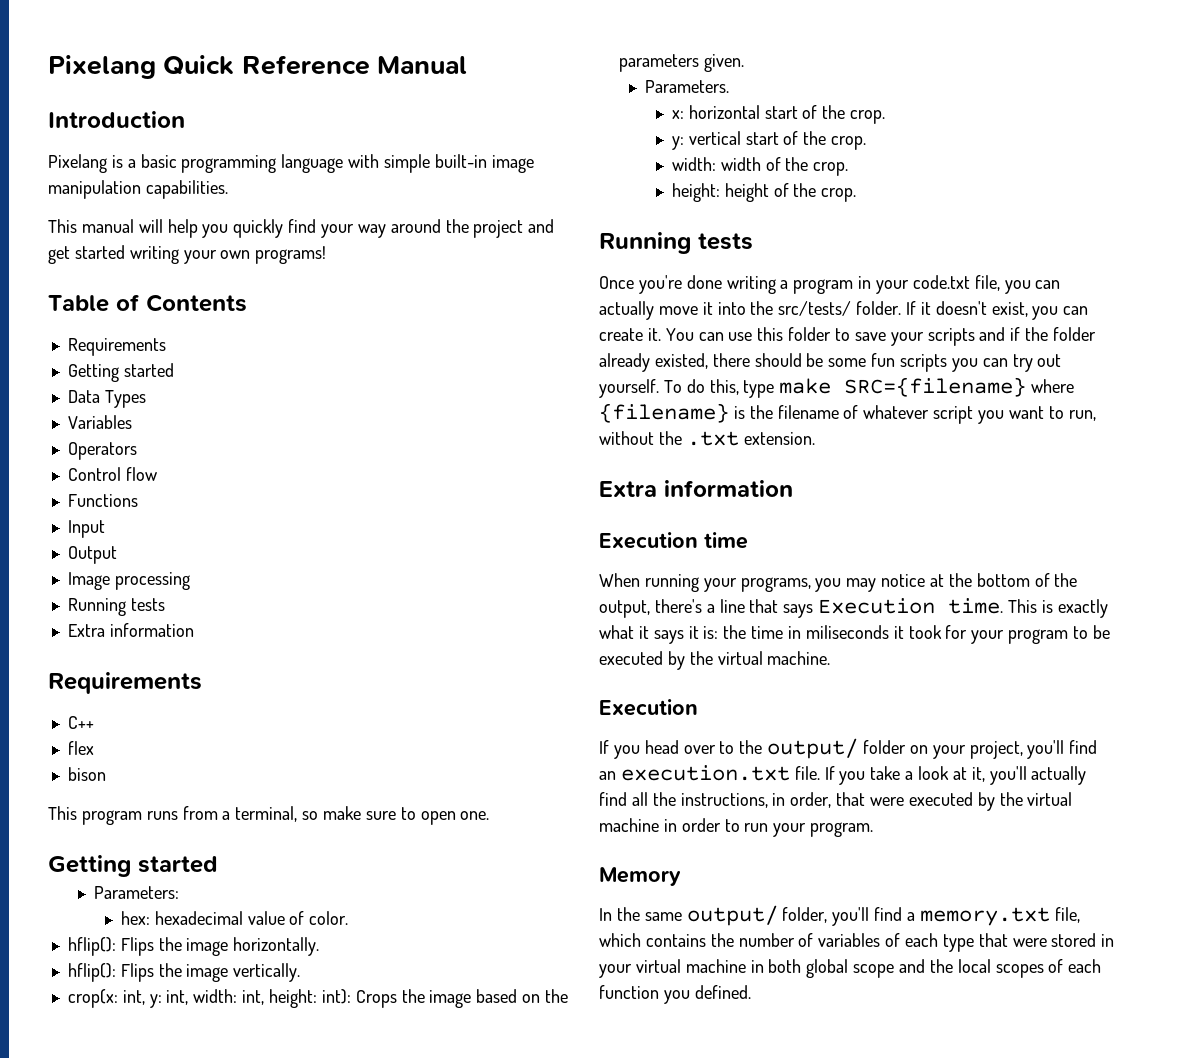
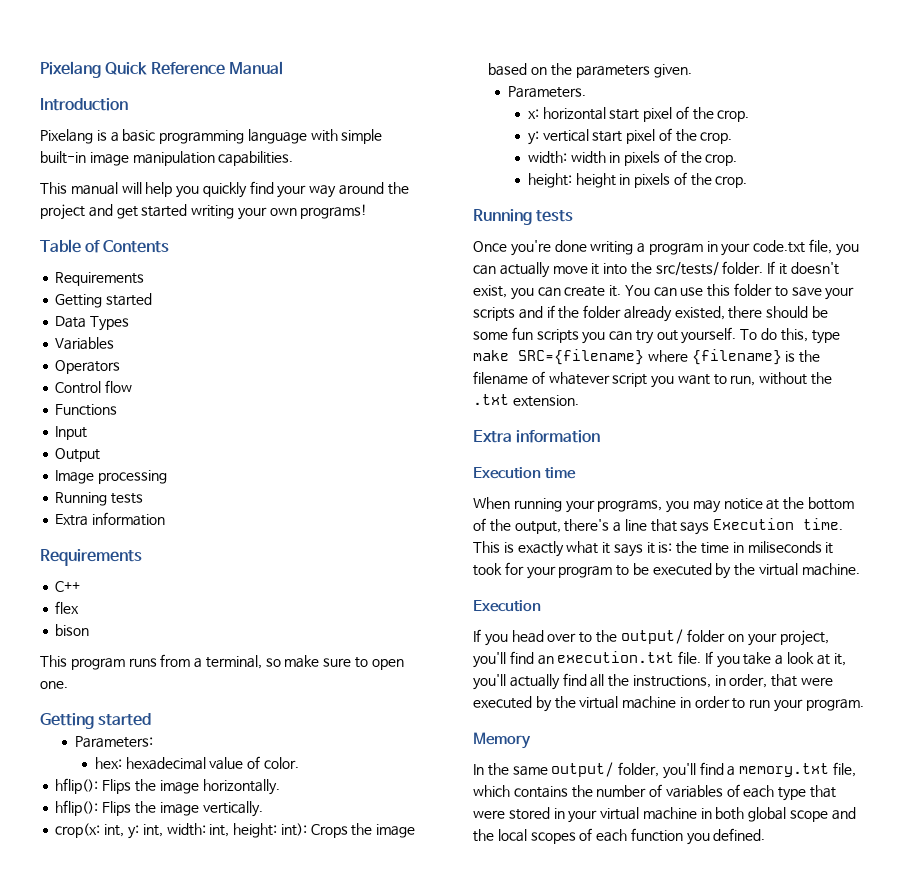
- x: horizontal start of the crop.
+ x: horizontal start pixel of the crop.
- y: vertical start of the crop.
+ y: vertical start pixel of the crop.
- width: width of the crop.
+ width: width in pixels of the crop.
- height: height of the crop.
+ height: height in pixels of the crop.

